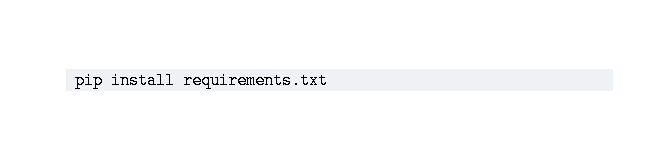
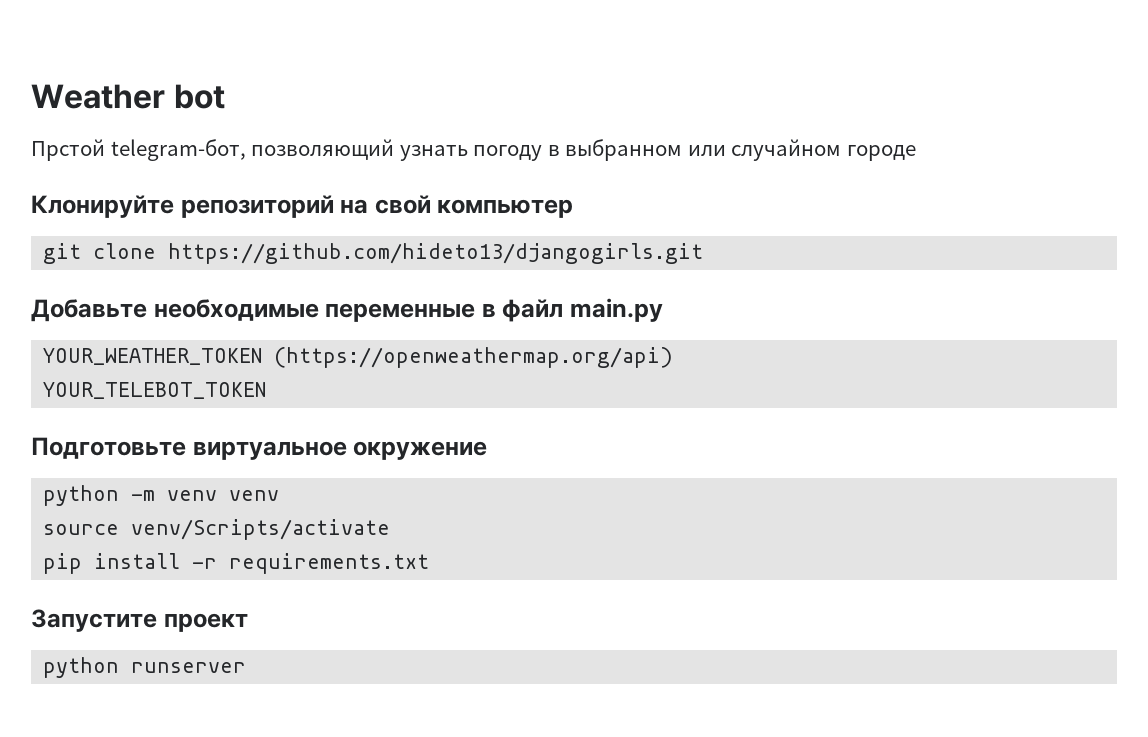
+ Weather bot
+ Прстой telegram-бот, позволяющий узнать погоду в выбранном или случайном городе
+ Клонируйте репозиторий на свой компьютер
+ git clone https://github.com/hideto13/djangogirls.git
+ Добавьте необходимые переменные в файл main.py
+ YOUR_WEATHER_TOKEN (https://openweathermap.org/api)
+ YOUR_TELEBOT_TOKEN
+ Подготовьте виртуальное окружение
+ python -m venv venv
+ source venv/Scripts/activate
- pip install requirements.txt
+ pip install -r requirements.txt
+ Запустите проект
+ python runserver

